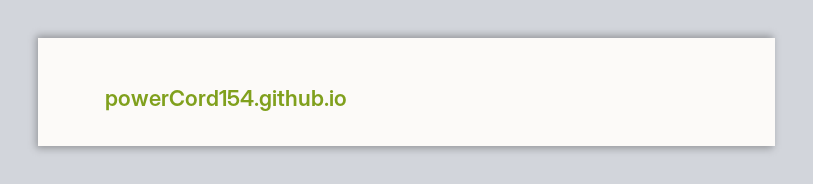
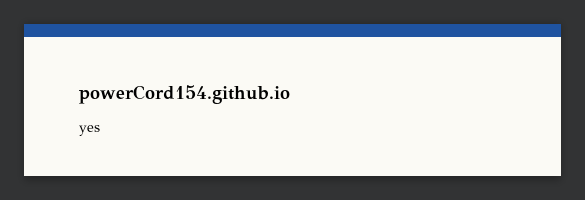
+ yes

